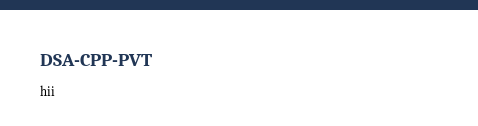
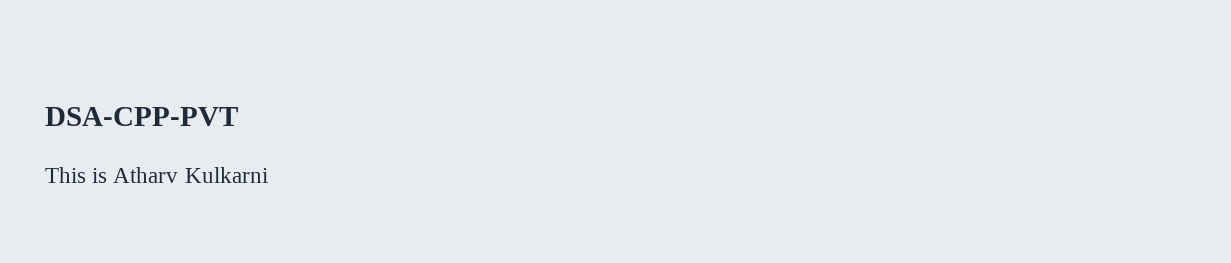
- hii
+ This is Atharv Kulkarni

